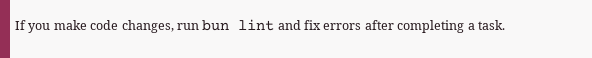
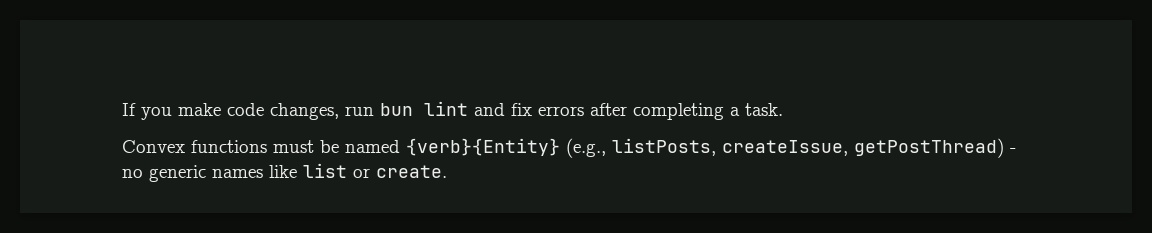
+ Convex functions must be named {verb}{Entity} (e.g., listPosts, createIssue, getPostThread) - no generic names like list or create.

